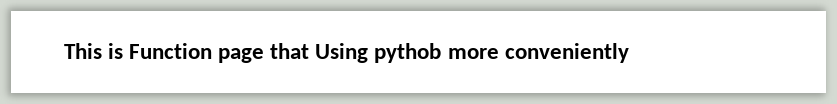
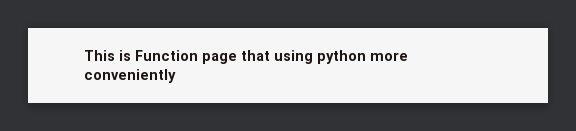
- This is Function page that Using pythob more conveniently
+ This is Function page that using python more conveniently

